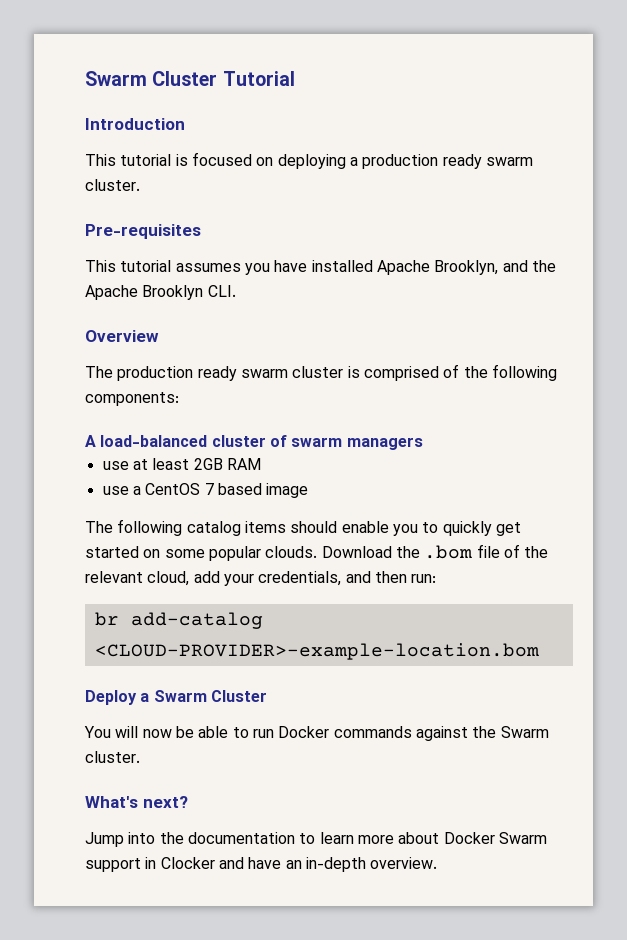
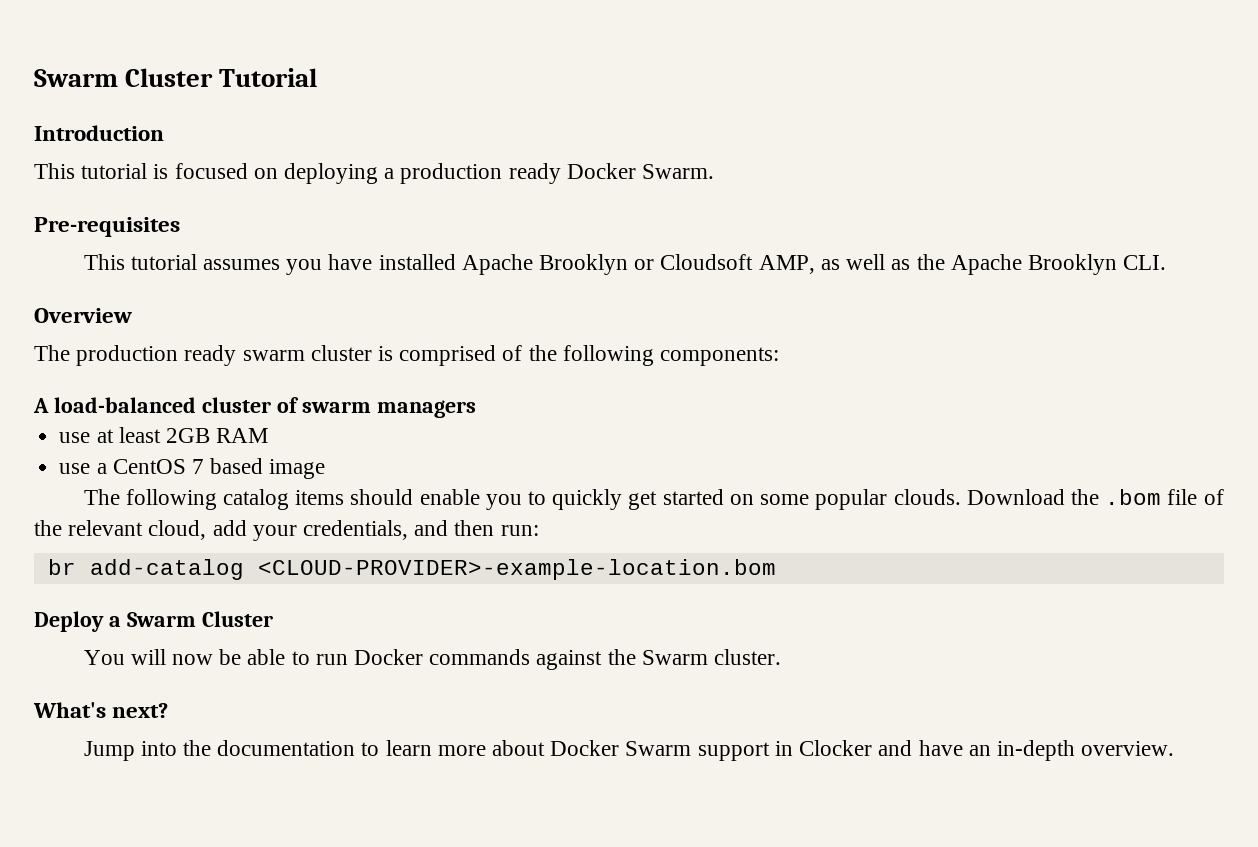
- This tutorial is focused on deploying a production ready swarm cluster.
+ This tutorial is focused on deploying a production ready Docker Swarm.
- This tutorial assumes you have installed Apache Brooklyn, and the Apache Brooklyn CLI.
+ This tutorial assumes you have installed Apache Brooklyn or Cloudsoft AMP, as well as the Apache Brooklyn CLI.

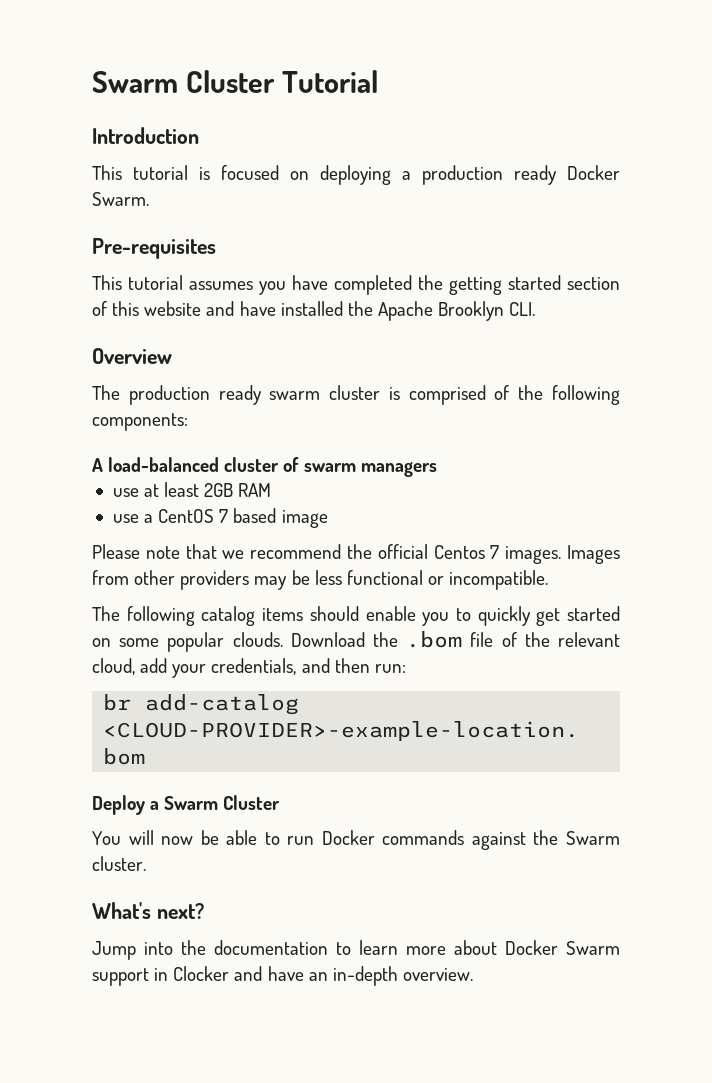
- This tutorial assumes you have installed Apache Brooklyn or Cloudsoft AMP, as well as the Apache Brooklyn CLI.
+ This tutorial assumes you have completed the getting started section of this website and have installed the Apache Brooklyn CLI.
+ Please note that we recommend the official Centos 7 images. Images from other providers may be less functional or incompatible.

